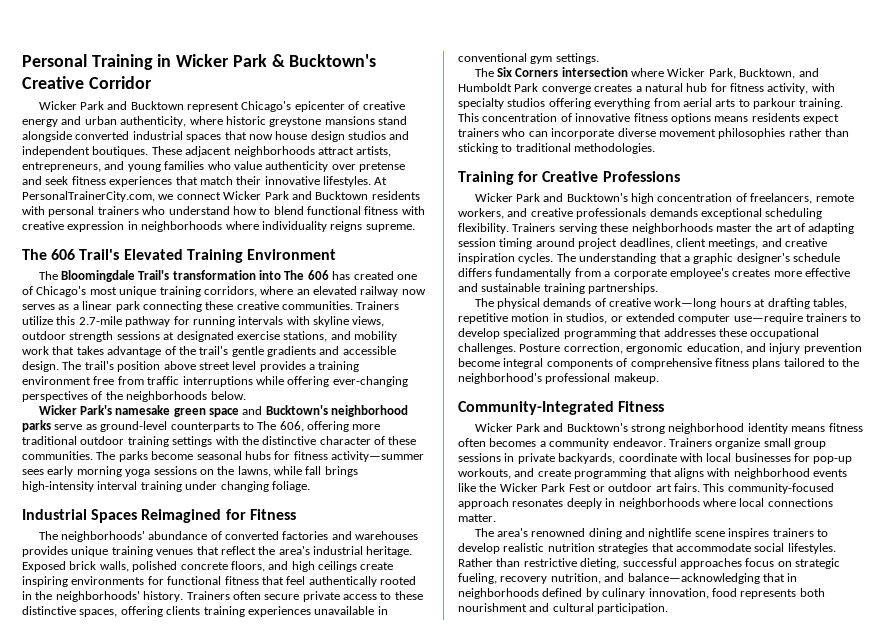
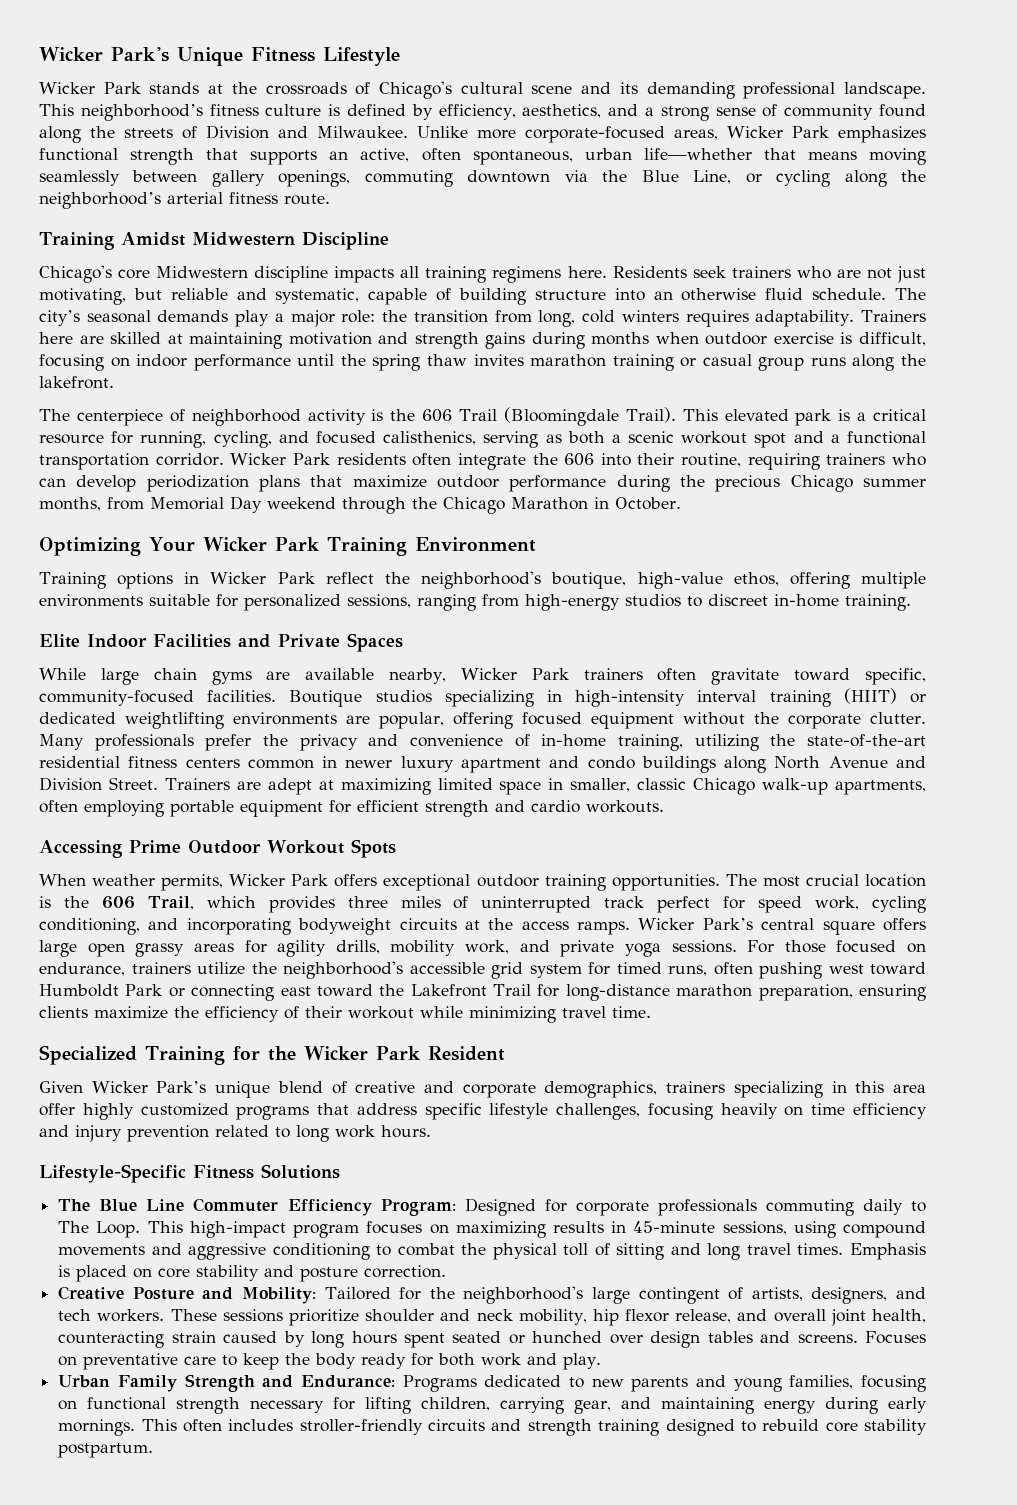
- Personal Training in Wicker Park & Bucktown's Creative Corridor
- Wicker Park and Bucktown represent Chicago's epicenter of creative energy and urban authenticity, where historic greystone mansions stand alongside converted industrial spaces that now house design studios and independent boutiques. These adjacent neighborhoods attract artists, entrepreneurs, and young families who value authenticity over pretense and seek fitness experiences that match their innovative lifestyles. At PersonalTrainerCity.com, we connect Wicker Park and Bucktown residents with personal trainers who understand how to blend functional fitness with creative expression in neighborhoods where individuality reigns supreme.
- The 606 Trail's Elevated Training Environment
- The Bloomingdale Trail's transformation into The 606 has created one of Chicago's most unique training corridors, where an elevated railway now serves as a linear park connecting these creative communities. Trainers utilize this 2.7-mile pathway for running intervals with skyline views, outdoor strength sessions at designated exercise stations, and mobility work that takes advantage of the trail's gentle gradients and accessible design. The trail's position above street level provides a training environment free from traffic interruptions while offering ever-changing perspectives of the neighborhoods below.
- Wicker Park's namesake green space and Bucktown's neighborhood parks serve as ground-level counterparts to The 606, offering more traditional outdoor training settings with the distinctive character of these communities. The parks become seasonal hubs for fitness activity—summer sees early morning yoga sessions on the lawns, while fall brings high-intensity interval training under changing foliage.
- Industrial Spaces Reimagined for Fitness
- The neighborhoods' abundance of converted factories and warehouses provides unique training venues that reflect the area's industrial heritage. Exposed brick walls, polished concrete floors, and high ceilings create inspiring environments for functional fitness that feel authentically rooted in the neighborhoods' history. Trainers often secure private access to these distinctive spaces, offering clients training experiences unavailable in conventional gym settings.
- The Six Corners intersection where Wicker Park, Bucktown, and Humboldt Park converge creates a natural hub for fitness activity, with specialty studios offering everything from aerial arts to parkour training. This concentration of innovative fitness options means residents expect trainers who can incorporate diverse movement philosophies rather than sticking to traditional methodologies.
- Training for Creative Professions
- Wicker Park and Bucktown's high concentration of freelancers, remote workers, and creative professionals demands exceptional scheduling flexibility. Trainers serving these neighborhoods master the art of adapting session timing around project deadlines, client meetings, and creative inspiration cycles. The understanding that a graphic designer's schedule differs fundamentally from a corporate employee's creates more effective and sustainable training partnerships.
- The physical demands of creative work—long hours at drafting tables, repetitive motion in studios, or extended computer use—require trainers to develop specialized programming that addresses these occupational challenges. Posture correction, ergonomic education, and injury prevention become integral components of comprehensive fitness plans tailored to the neighborhood's professional makeup.
- Community-Integrated Fitness
- Wicker Park and Bucktown's strong neighborhood identity means fitness often becomes a community endeavor. Trainers organize small group sessions in private backyards, coordinate with local businesses for pop-up workouts, and create programming that aligns with neighborhood events like the Wicker Park Fest or outdoor art fairs. This community-focused approach resonates deeply in neighborhoods where local connections matter.
- The area's renowned dining and nightlife scene inspires trainers to develop realistic nutrition strategies that accommodate social lifestyles. Rather than restrictive dieting, successful approaches focus on strategic fueling, recovery nutrition, and balance—acknowledging that in neighborhoods defined by culinary innovation, food represents both nourishment and cultural participation.
+ Wicker Park's Unique Fitness Lifestyle
+ Wicker Park stands at the crossroads of Chicago's cultural scene and its demanding professional landscape. This neighborhood’s fitness culture is defined by efficiency, aesthetics, and a strong sense of community found along the streets of Division and Milwaukee. Unlike more corporate-focused areas, Wicker Park emphasizes functional strength that supports an active, often spontaneous, urban life—whether that means moving seamlessly between gallery openings, commuting downtown via the Blue Line, or cycling along the neighborhood’s arterial fitness route.
+ Training Amidst Midwestern Discipline
+ Chicago's core Midwestern discipline impacts all training regimens here. Residents seek trainers who are not just motivating, but reliable and systematic, capable of building structure into an otherwise fluid schedule. The city’s seasonal demands play a major role: the transition from long, cold winters requires adaptability. Trainers here are skilled at maintaining motivation and strength gains during months when outdoor exercise is difficult, focusing on indoor performance until the spring thaw invites marathon training or casual group runs along the lakefront.
+ The centerpiece of neighborhood activity is the 606 Trail (Bloomingdale Trail). This elevated park is a critical resource for running, cycling, and focused calisthenics, serving as both a scenic workout spot and a functional transportation corridor. Wicker Park residents often integrate the 606 into their routine, requiring trainers who can develop periodization plans that maximize outdoor performance during the precious Chicago summer months, from Memorial Day weekend through the Chicago Marathon in October.
+ Optimizing Your Wicker Park Training Environment
+ Training options in Wicker Park reflect the neighborhood's boutique, high-value ethos, offering multiple environments suitable for personalized sessions, ranging from high-energy studios to discreet in-home training.
+ Elite Indoor Facilities and Private Spaces
+ While large chain gyms are available nearby, Wicker Park trainers often gravitate toward specific, community-focused facilities. Boutique studios specializing in high-intensity interval training (HIIT) or dedicated weightlifting environments are popular, offering focused equipment without the corporate clutter. Many professionals prefer the privacy and convenience of in-home training, utilizing the state-of-the-art residential fitness centers common in newer luxury apartment and condo buildings along North Avenue and Division Street. Trainers are adept at maximizing limited space in smaller, classic Chicago walk-up apartments, often employing portable equipment for efficient strength and cardio workouts.
+ Accessing Prime Outdoor Workout Spots
+ When weather permits, Wicker Park offers exceptional outdoor training opportunities. The most crucial location is the 606 Trail, which provides three miles of uninterrupted track perfect for speed work, cycling conditioning, and incorporating bodyweight circuits at the access ramps. Wicker Park’s central square offers large open grassy areas for agility drills, mobility work, and private yoga sessions. For those focused on endurance, trainers utilize the neighborhood's accessible grid system for timed runs, often pushing west toward Humboldt Park or connecting east toward the Lakefront Trail for long-distance marathon preparation, ensuring clients maximize the efficiency of their workout while minimizing travel time.
+ Specialized Training for the Wicker Park Resident
+ Given Wicker Park’s unique blend of creative and corporate demographics, trainers specializing in this area offer highly customized programs that address specific lifestyle challenges, focusing heavily on time efficiency and injury prevention related to long work hours.
+ Lifestyle-Specific Fitness Solutions
+ The Blue Line Commuter Efficiency Program: Designed for corporate professionals commuting daily to The Loop. This high-impact program focuses on maximizing results in 45-minute sessions, using compound movements and aggressive conditioning to combat the physical toll of sitting and long travel times. Emphasis is placed on core stability and posture correction.
+ Creative Posture and Mobility: Tailored for the neighborhood's large contingent of artists, designers, and tech workers. These sessions prioritize shoulder and neck mobility, hip flexor release, and overall joint health, counteracting strain caused by long hours spent seated or hunched over design tables and screens. Focuses on preventative care to keep the body ready for both work and play.
+ Urban Family Strength and Endurance: Programs dedicated to new parents and young families, focusing on functional strength necessary for lifting children, carrying gear, and maintaining energy during early mornings. This often includes stroller-friendly circuits and strength training designed to rebuild core stability postpartum.

